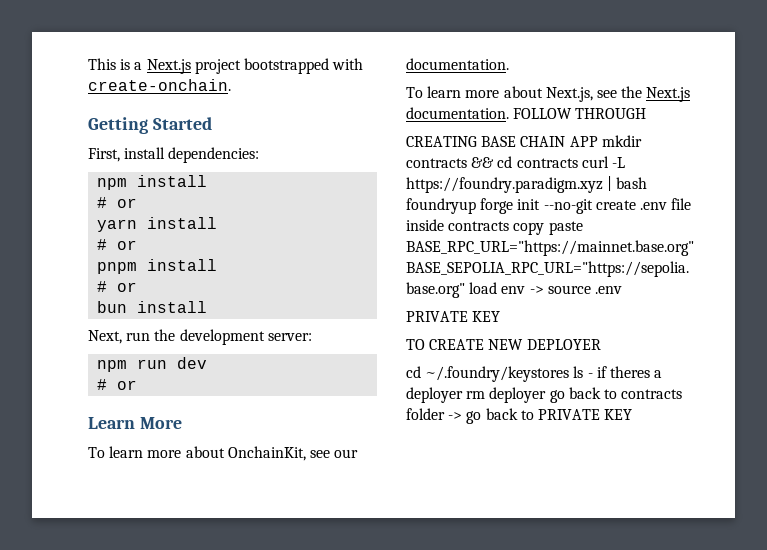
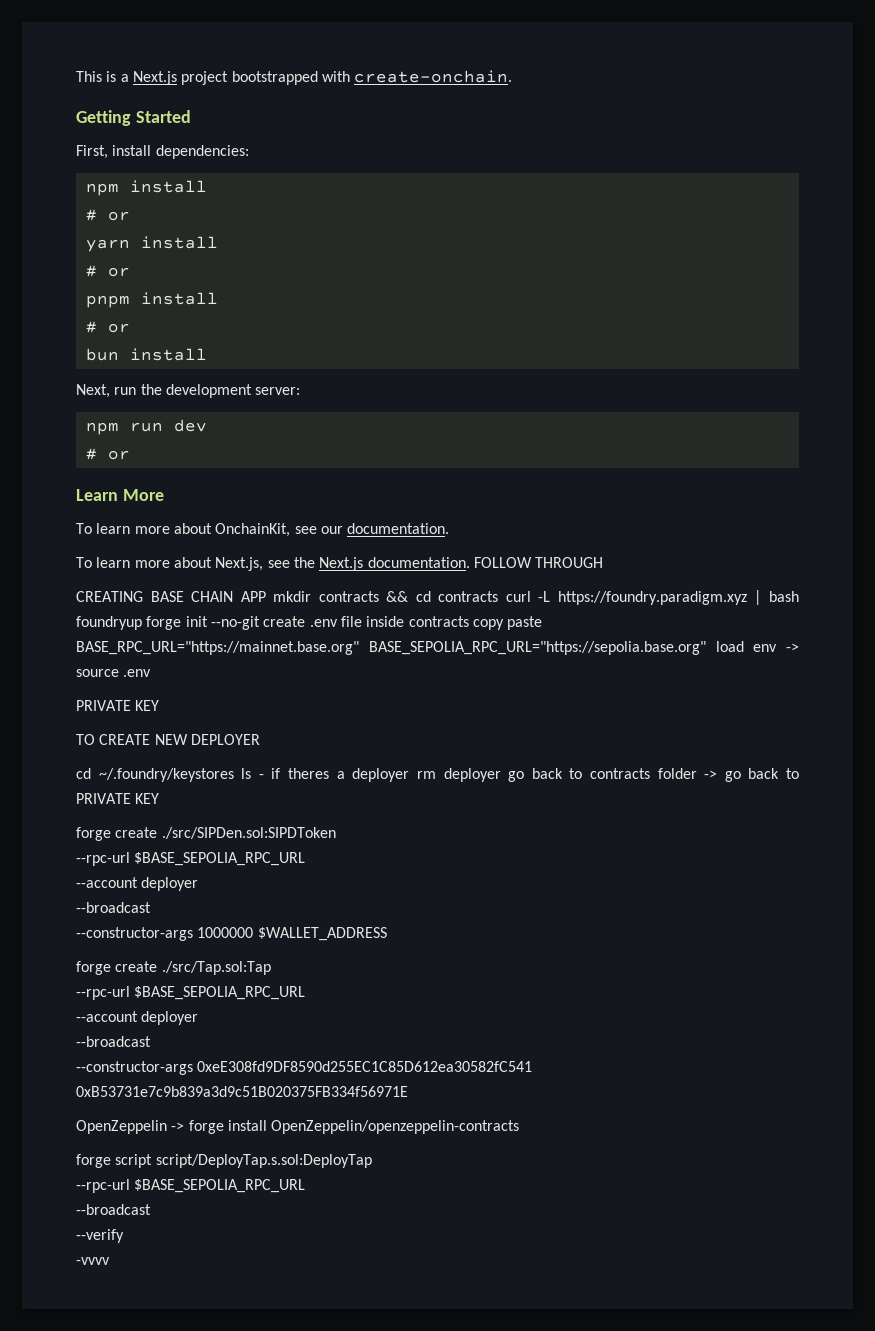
+ forge create ./src/SIPDen.sol:SIPDToken
+ --rpc-url $BASE_SEPOLIA_RPC_URL
+ --account deployer
+ --broadcast
+ --constructor-args 1000000 $WALLET_ADDRESS
+ forge create ./src/Tap.sol:Tap
+ --rpc-url $BASE_SEPOLIA_RPC_URL
+ --account deployer
+ --broadcast
+ --constructor-args 0xeE308fd9DF8590d255EC1C85D612ea30582fC541 0xB53731e7c9b839a3d9c51B020375FB334f56971E
+ OpenZeppelin -> forge install OpenZeppelin/openzeppelin-contracts
+ forge script script/DeployTap.s.sol:DeployTap
+ --rpc-url $BASE_SEPOLIA_RPC_URL
+ --broadcast
+ --verify
+ -vvvv

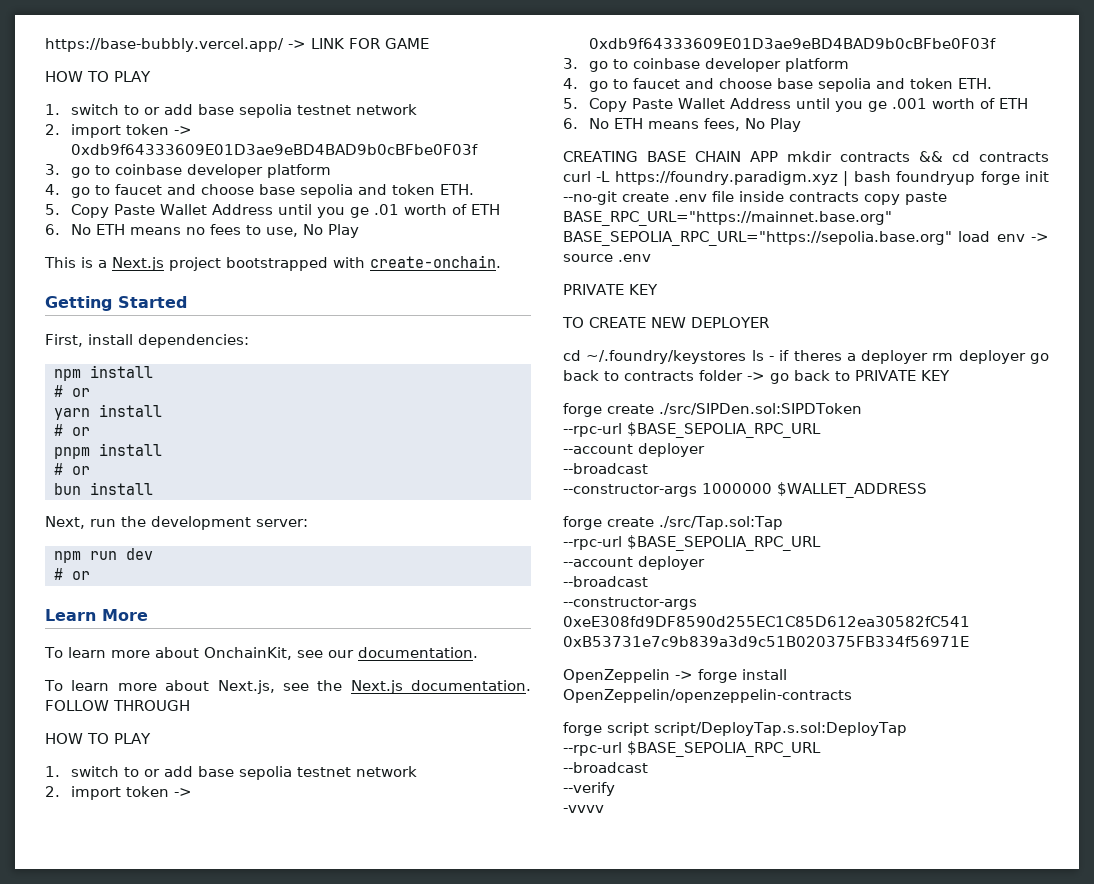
+ https://base-bubbly.vercel.app/ -> LINK FOR GAME
+ HOW TO PLAY
+ 1. switch to or add base sepolia testnet network
+ 2. import token -> 0xdb9f64333609E01D3ae9eBD4BAD9b0cBFbe0F03f
+ 3. go to coinbase developer platform
+ 4. go to faucet and choose base sepolia and token ETH.
+ 5. Copy Paste Wallet Address until you ge .01 worth of ETH
+ 6. No ETH means no fees to use, No Play
  FOLLOW THROUGH
+ HOW TO PLAY
+ 1. switch to or add base sepolia testnet network
+ 2. import token -> 0xdb9f64333609E01D3ae9eBD4BAD9b0cBFbe0F03f
+ 3. go to coinbase developer platform
+ 4. go to faucet and choose base sepolia and token ETH.
+ 5. Copy Paste Wallet Address until you ge .001 worth of ETH
+ 6. No ETH means fees, No Play

